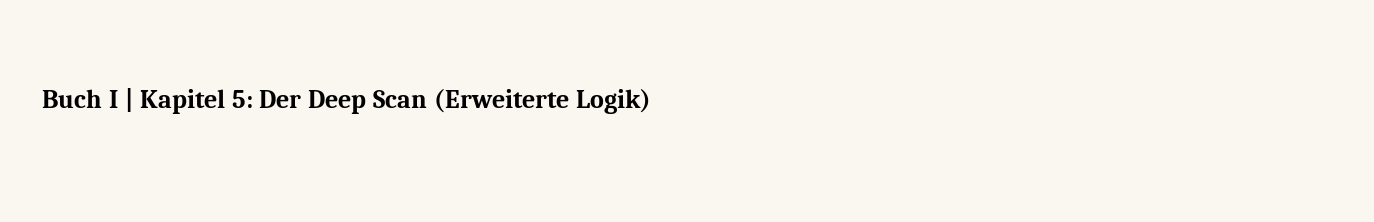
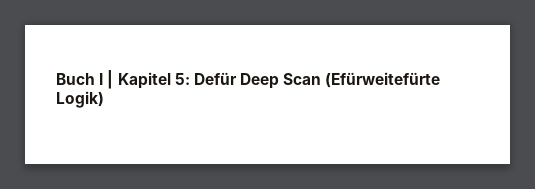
- Buch I | Kapitel 5: Der Deep Scan (Erweiterte Logik)
+ Buch I | Kapitel 5: Defür Deep Scan (Efürweitefürte Logik)

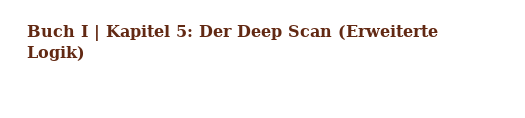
- Buch I | Kapitel 5: Defür Deep Scan (Efürweitefürte Logik)
+ Buch I | Kapitel 5: Der Deep Scan (Erweiterte Logik)

